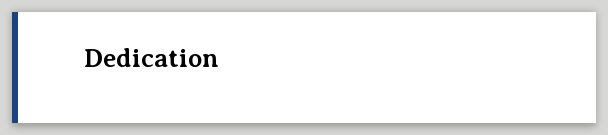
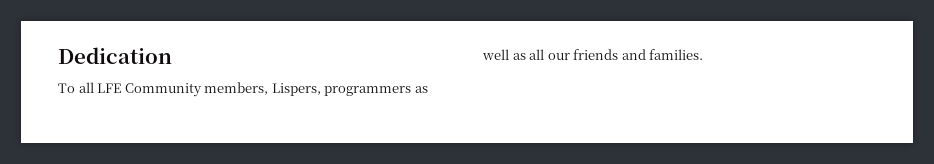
+ To all LFE Community members, Lispers, programmers as well as all our friends and families.

